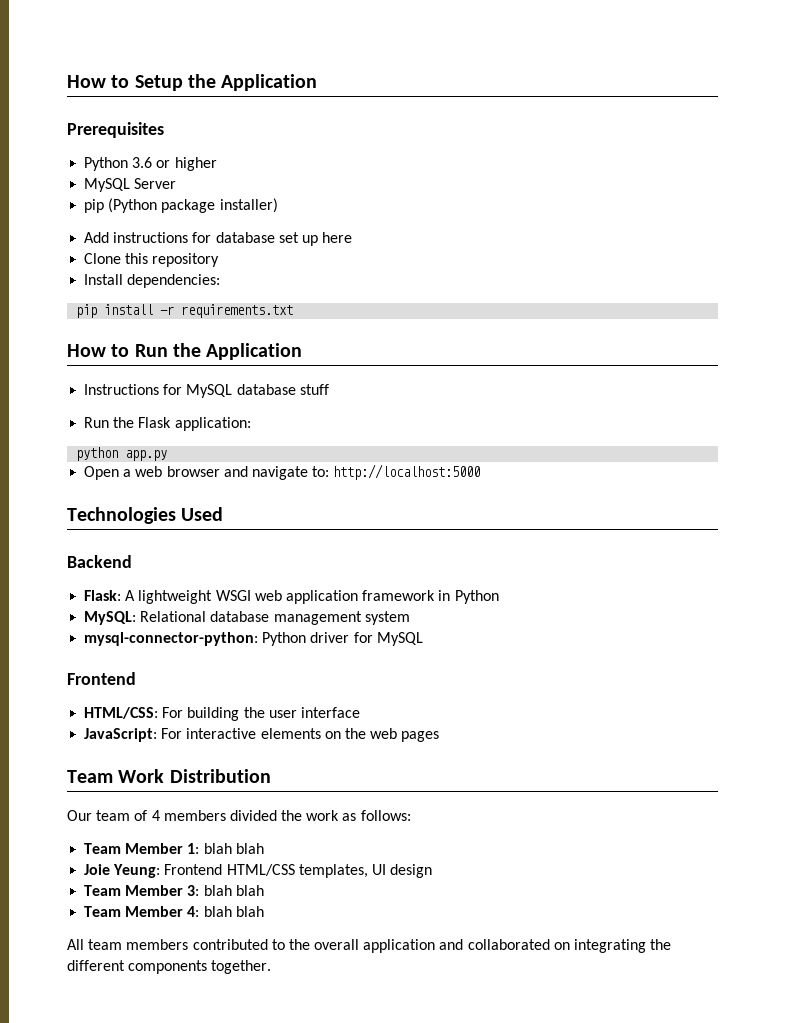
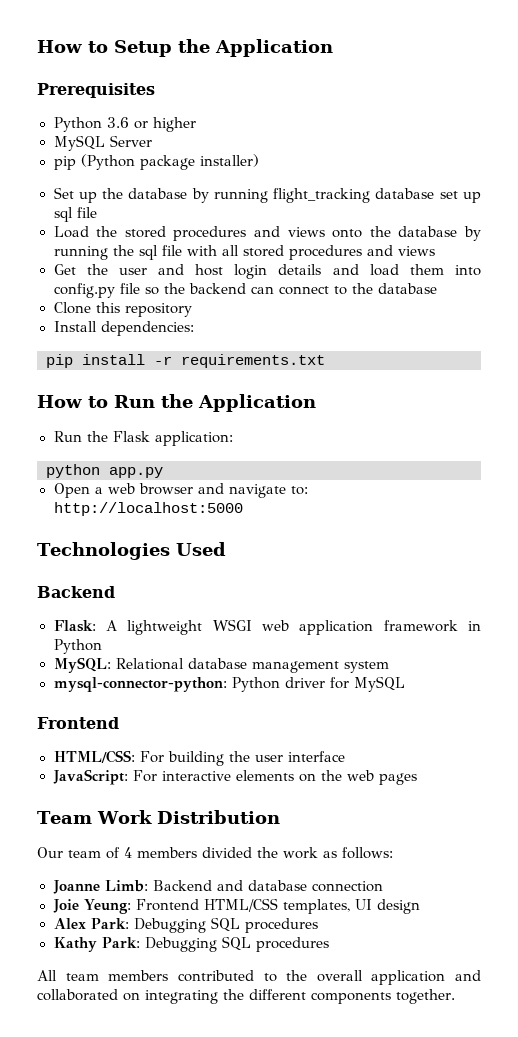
- Add instructions for database set up here
+ Set up the database by running flight_tracking database set up sql file
+ Load the stored procedures and views onto the database by running the sql file with all stored procedures and views
+ Get the user and host login details and load them into config.py file so the backend can connect to the database
- Instructions for MySQL database stuff
- Team Member 1: blah blah
+ Joanne Limb: Backend and database connection
- Team Member 3: blah blah
- Team Member 4: blah blah
+ Alex Park: Debugging SQL procedures
+ Kathy Park: Debugging SQL procedures

